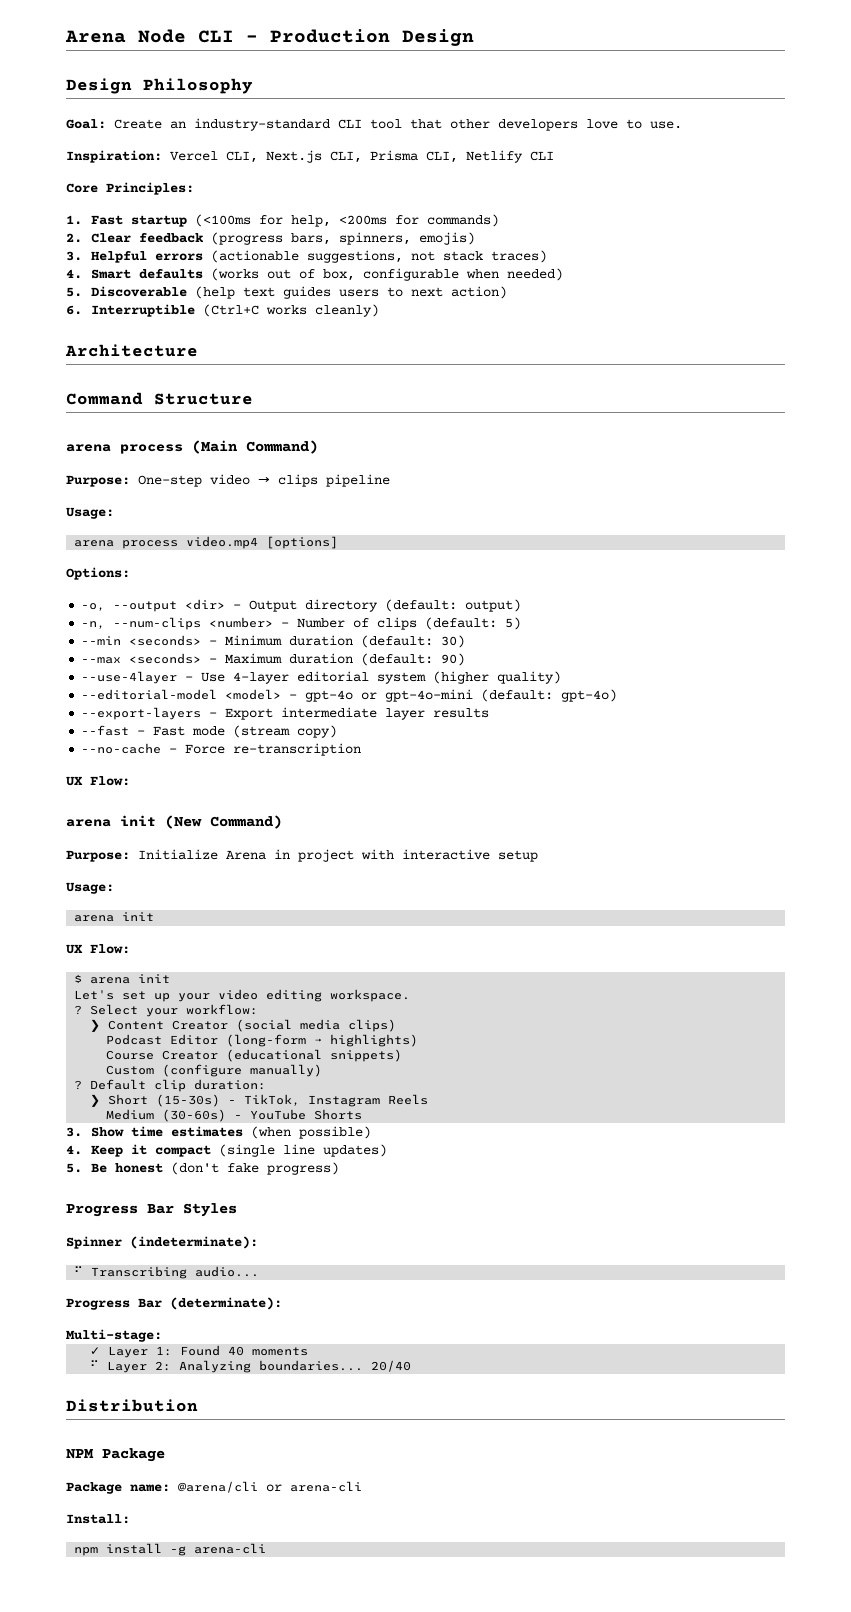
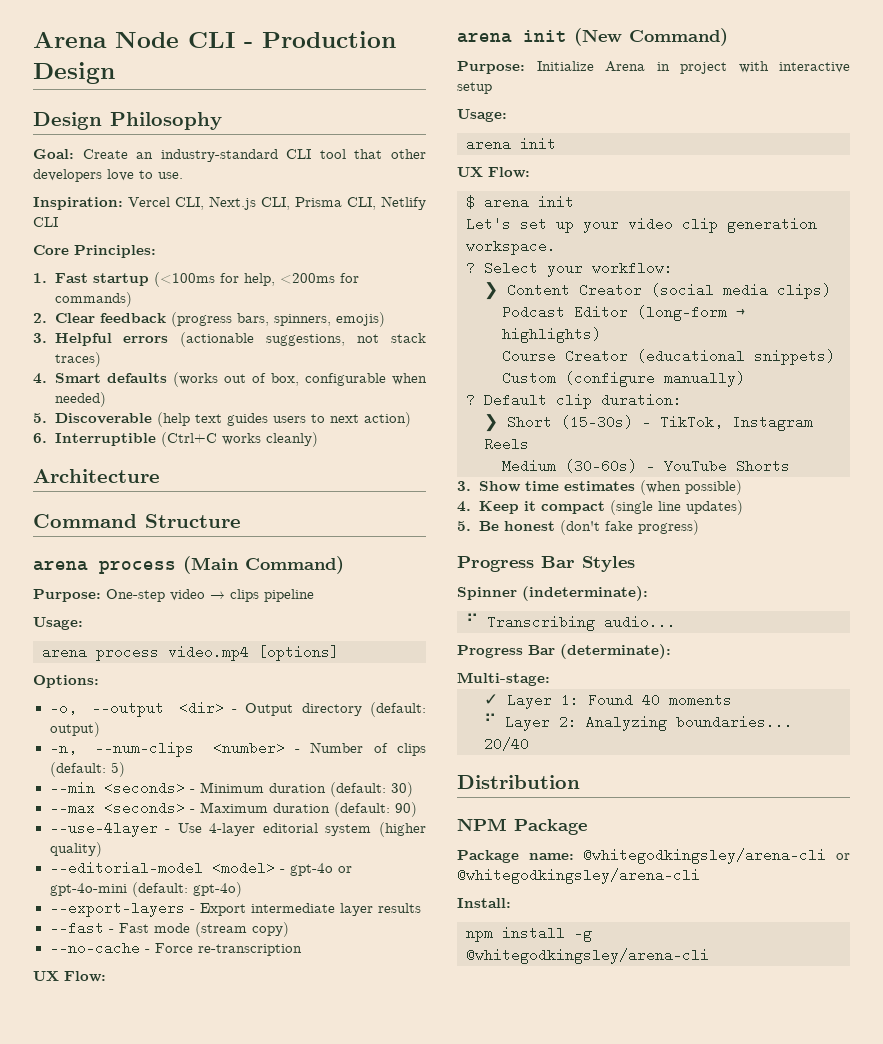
- Let's set up your video editing workspace.
+ Let's set up your video clip generation workspace.
- Package name: @arena/cli or arena-cli
+ Package name: @whitegodkingsley/arena-cli or @whitegodkingsley/arena-cli
- npm install -g arena-cli
+ npm install -g @whitegodkingsley/arena-cli

